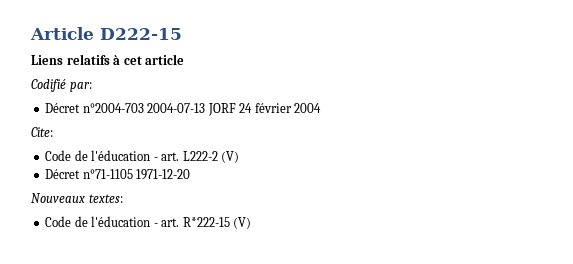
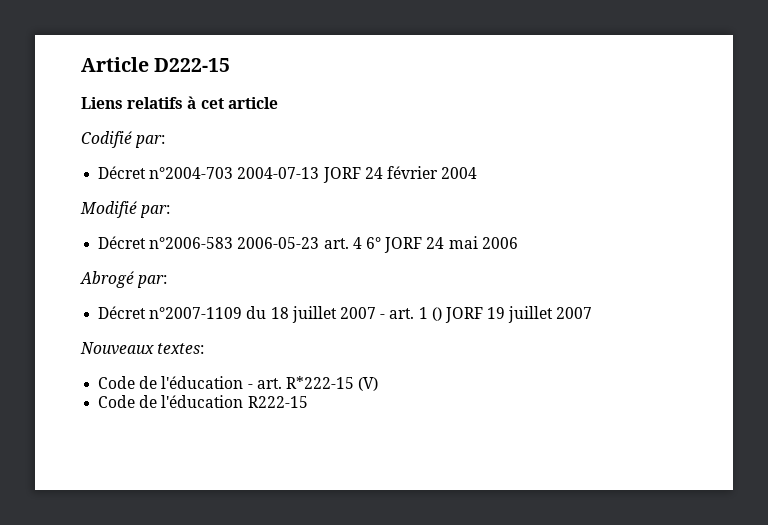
- Cite:
- Code de l'éducation - art. L222-2 (V)
- Décret n°71-1105 1971-12-20
+ Modifié par:
+ Décret n°2006-583 2006-05-23 art. 4 6° JORF 24 mai 2006
+ Abrogé par:
+ Décret n°2007-1109 du 18 juillet 2007 - art. 1 () JORF 19 juillet 2007
+ Code de l'éducation R222-15

